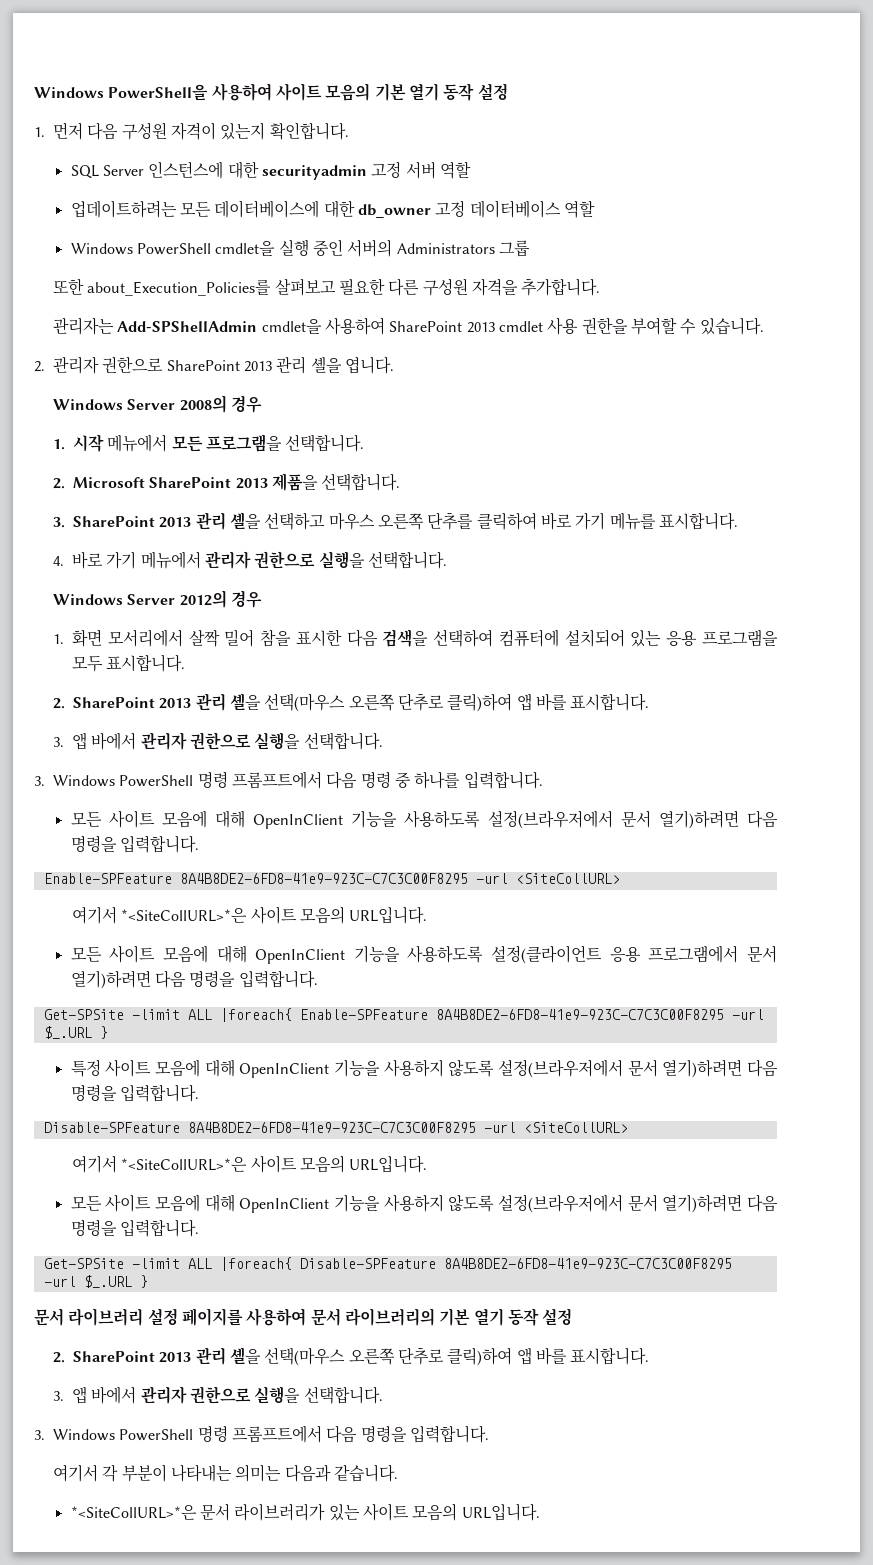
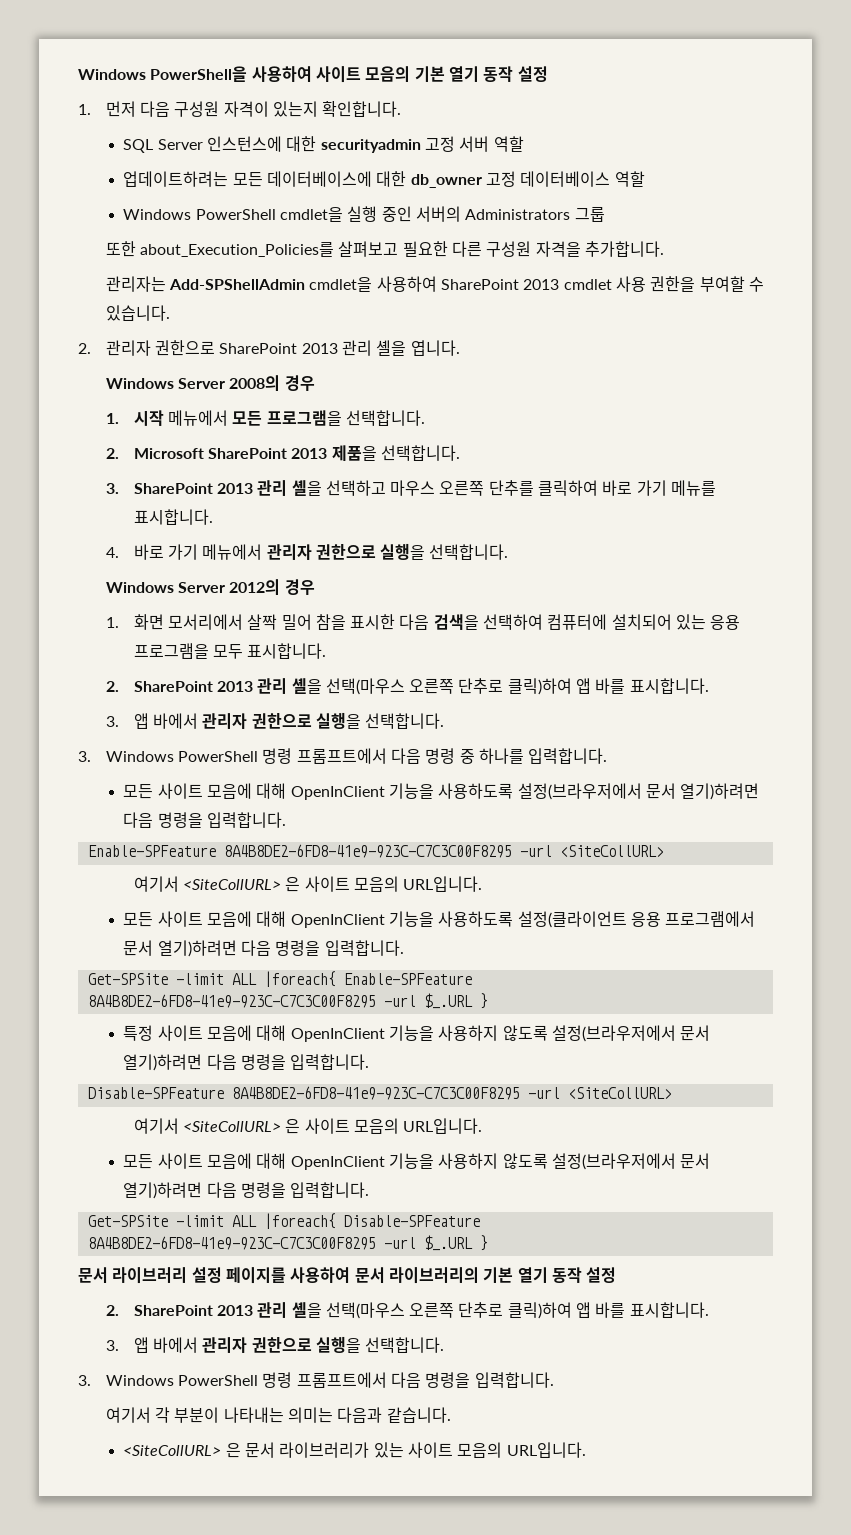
  Enable-SPFeature 8A4B8DE2-6FD8-41e9-923C-C7C3C00F8295 -url <SiteCollURL>
- 여기서 *<SiteCollURL>*은 사이트 모음의 URL입니다.
+ 여기서 <SiteCollURL> 은 사이트 모음의 URL입니다.
  Disable-SPFeature 8A4B8DE2-6FD8-41e9-923C-C7C3C00F8295 -url <SiteCollURL>
- 여기서 *<SiteCollURL>*은 사이트 모음의 URL입니다.
+ 여기서 <SiteCollURL> 은 사이트 모음의 URL입니다.
- *<SiteCollURL>*은 문서 라이브러리가 있는 사이트 모음의 URL입니다.
+ <SiteCollURL> 은 문서 라이브러리가 있는 사이트 모음의 URL입니다.

